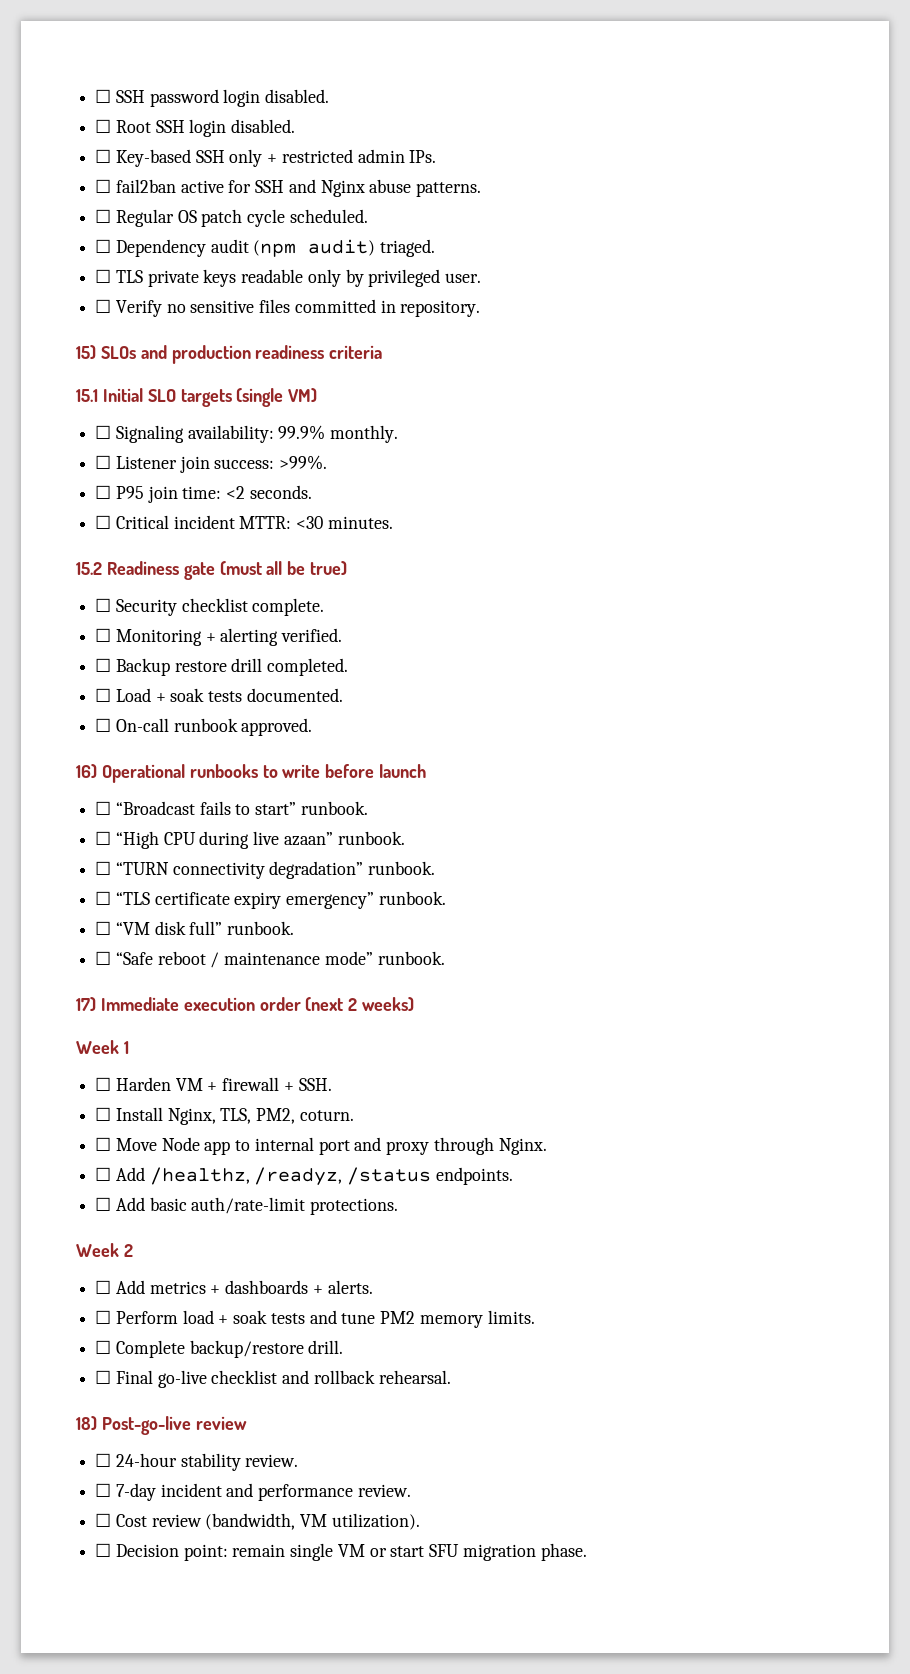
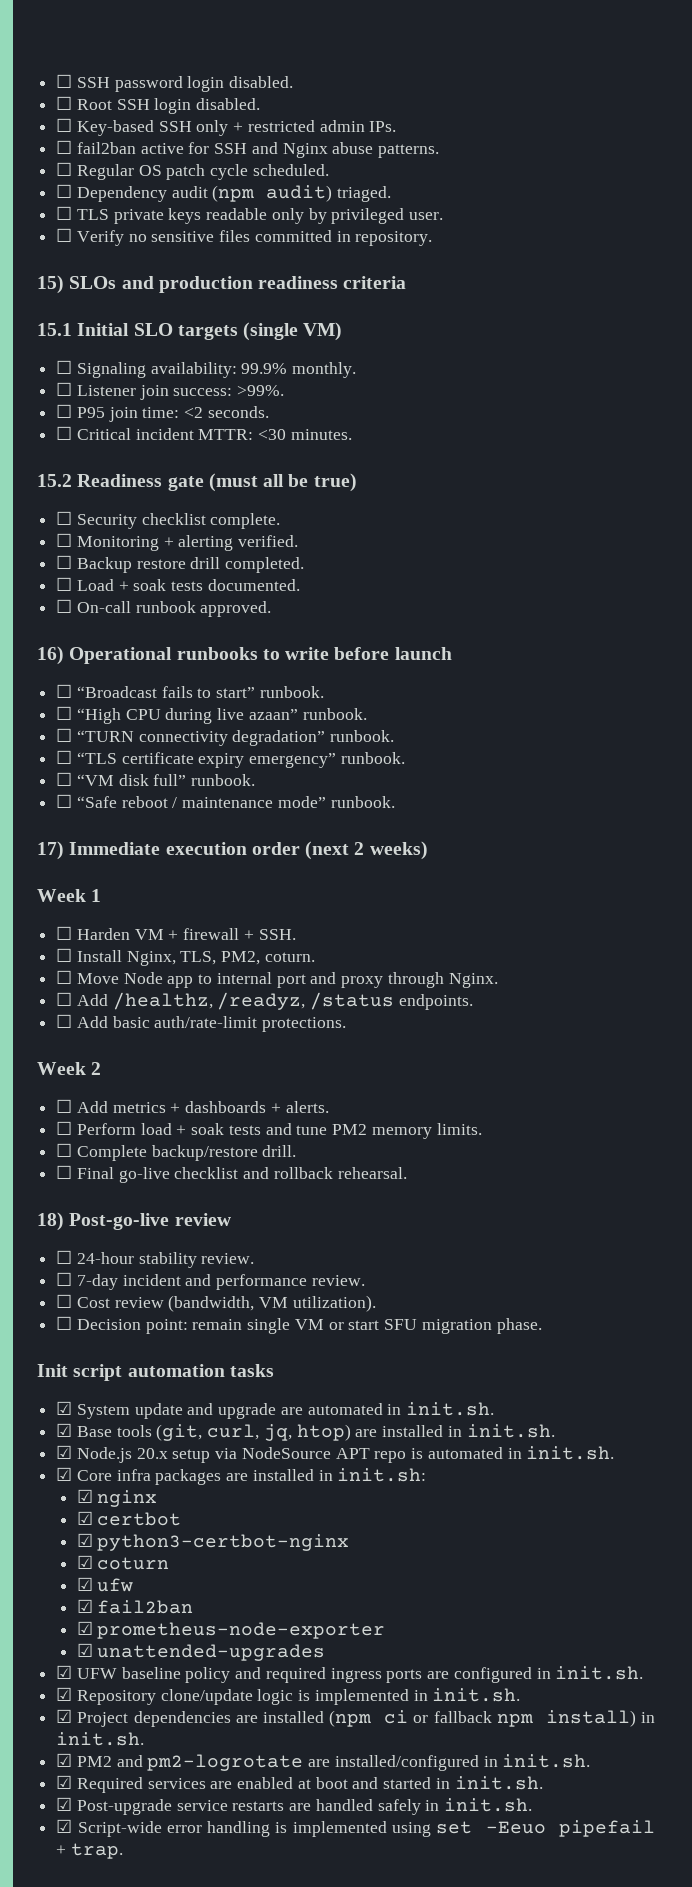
+ Init script automation tasks
+ ☑ System update and upgrade are automated in init.sh.
+ ☑ Base tools (git, curl, jq, htop) are installed in init.sh.
+ ☑ Node.js 20.x setup via NodeSource APT repo is automated in init.sh.
+ ☑ Core infra packages are installed in init.sh:
+ ☑ nginx
+ ☑ certbot
+ ☑ python3-certbot-nginx
+ ☑ coturn
+ ☑ ufw
+ ☑ fail2ban
+ ☑ prometheus-node-exporter
+ ☑ unattended-upgrades
+ ☑ UFW baseline policy and required ingress ports are configured in init.sh.
+ ☑ Repository clone/update logic is implemented in init.sh.
+ ☑ Project dependencies are installed (npm ci or fallback npm install) in init.sh.
+ ☑ PM2 and pm2-logrotate are installed/configured in init.sh.
+ ☑ Required services are enabled at boot and started in init.sh.
+ ☑ Post-upgrade service restarts are handled safely in init.sh.
+ ☑ Script-wide error handling is implemented using set -Eeuo pipefail + trap.

